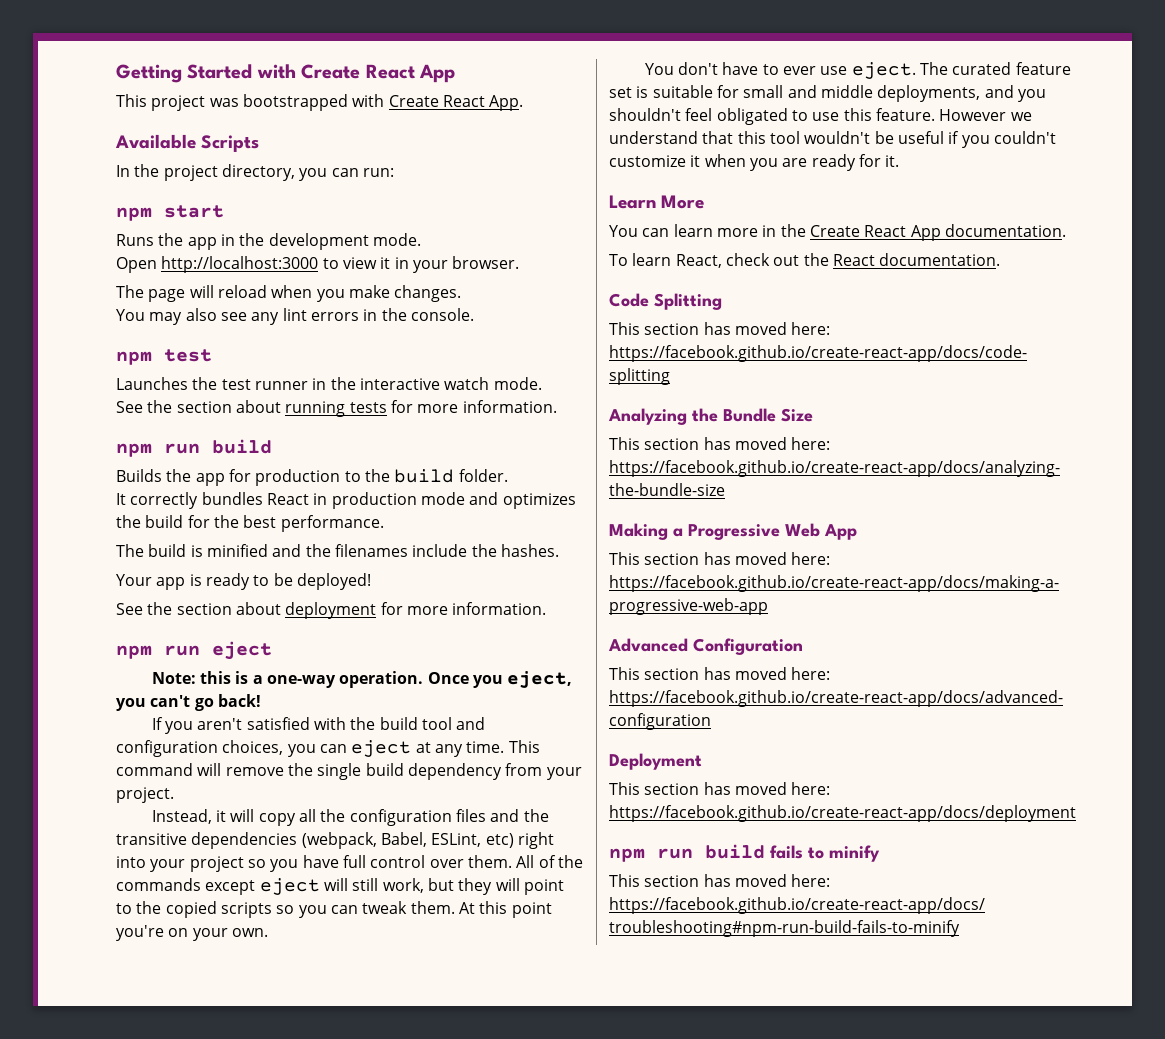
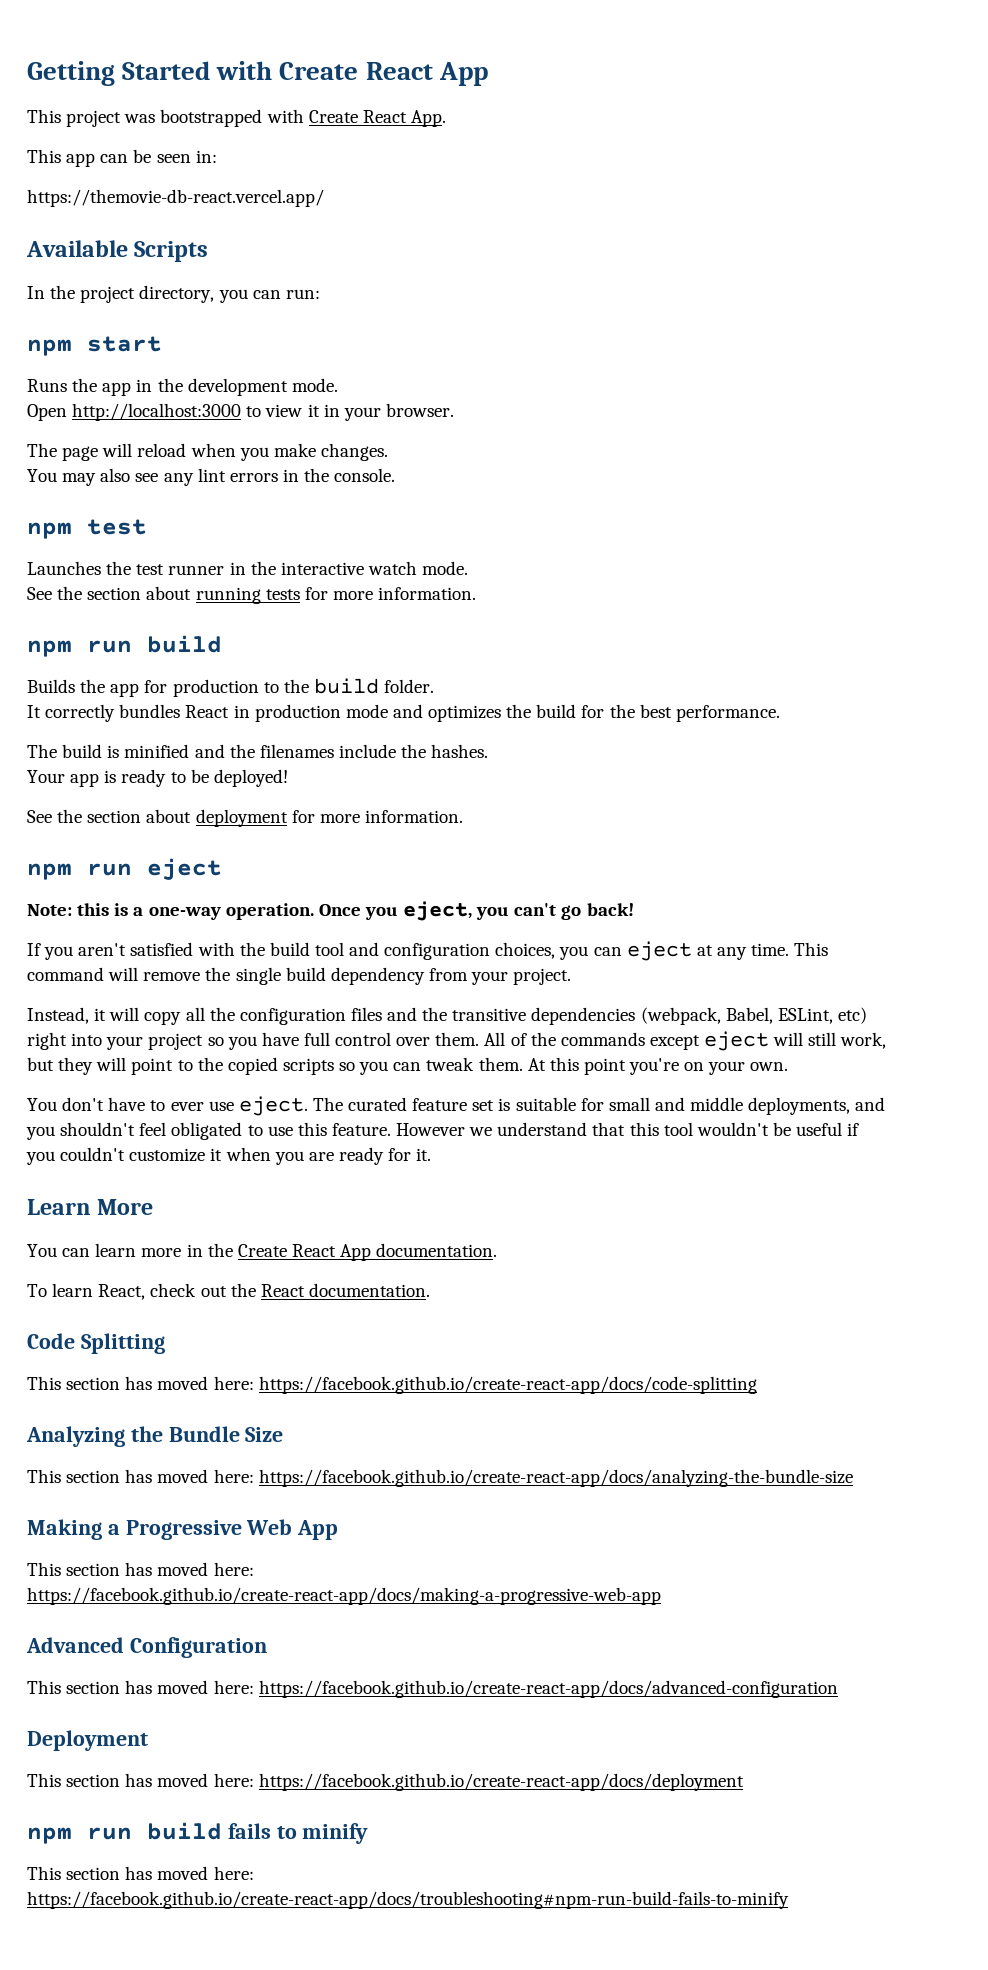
+ This app can be seen in:
+ https://themovie-db-react.vercel.app/

